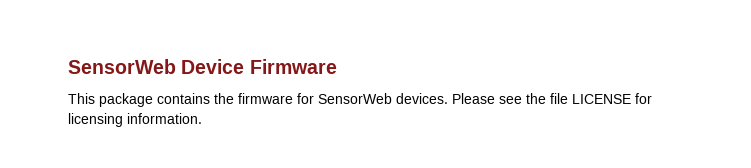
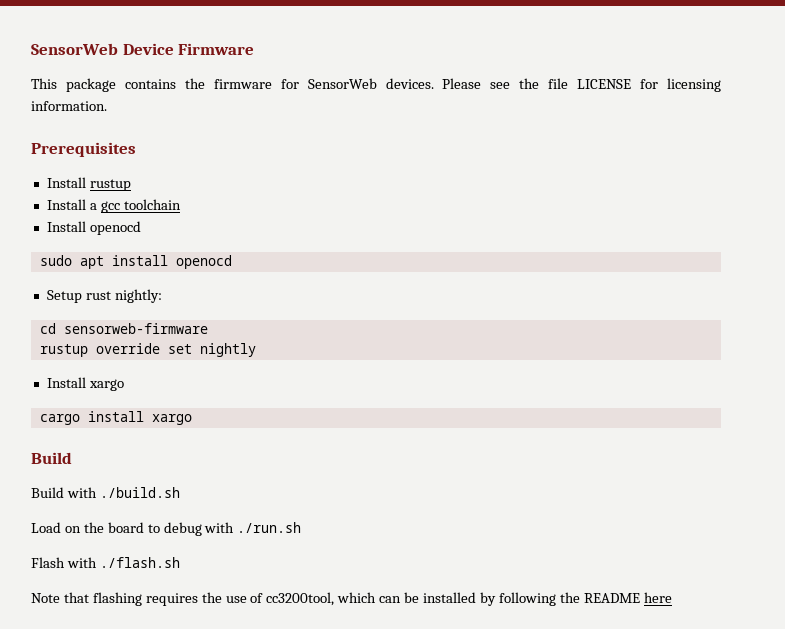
+ Prerequisites
+ Install rustup
+ Install a gcc toolchain
+ Install openocd
+ sudo apt install openocd
+ Setup rust nightly:
+ cd sensorweb-firmware
+ rustup override set nightly
+ Install xargo
+ cargo install xargo
+ Build
+ Build with ./build.sh
+ Load on the board to debug with ./run.sh
+ Flash with ./flash.sh
+ Note that flashing requires the use of cc3200tool, which can be installed by following the README here

